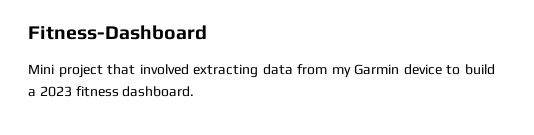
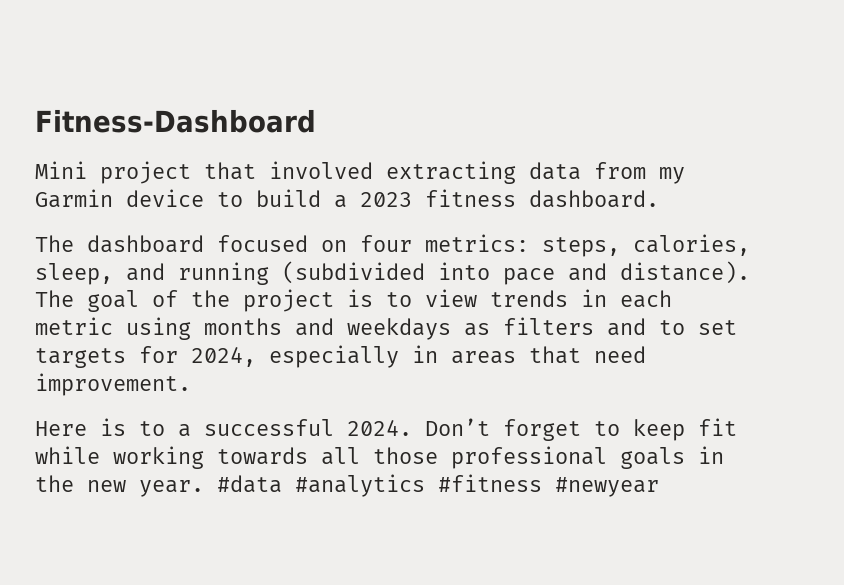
+ The dashboard focused on four metrics: steps, calories, sleep, and running (subdivided into pace and distance). The goal of the project is to view trends in each metric using months and weekdays as filters and to set targets for 2024, especially in areas that need improvement.
+ Here is to a successful 2024. Don’t forget to keep fit while working towards all those professional goals in the new year. #data #analytics #fitness #newyear

